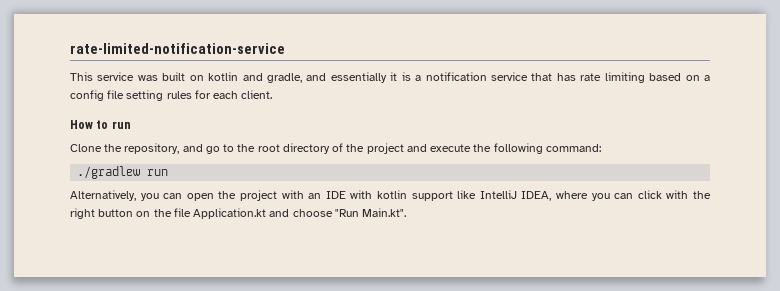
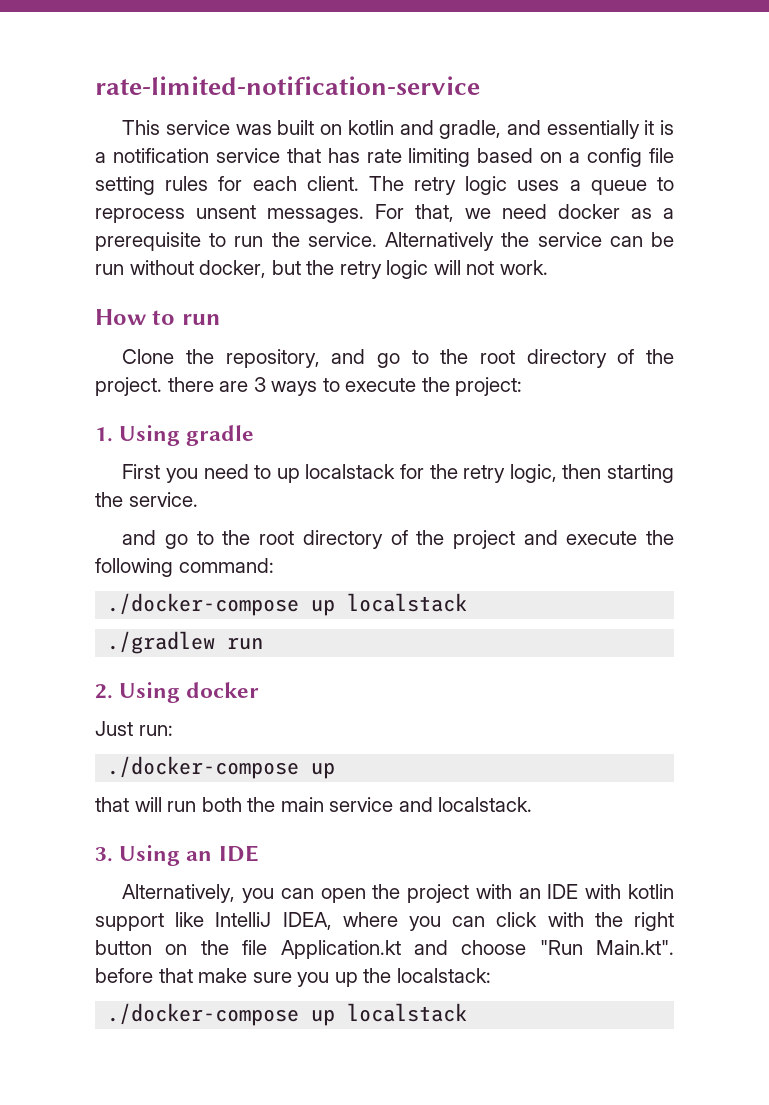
+ The retry logic uses a queue to reprocess unsent messages. For that, we need docker as a prerequisite to run the service. Alternatively the service can be run without docker, but the retry logic will not work.
- Clone the repository, and go to the root directory of the project and execute the following command:
+ Clone the repository, and go to the root directory of the project. there are 3 ways to execute the project:
+ 1. Using gradle
+ First you need to up localstack for the retry logic, then starting the service.
+ and go to the root directory of the project and execute the following command:
+ ./docker-compose up localstack
+ 2. Using docker
+ Just run:
+ ./docker-compose up
+ that will run both the main service and localstack.
+ 3. Using an IDE
- Alternatively, you can open the project with an IDE with kotlin support like IntelliJ IDEA, where you can click with the right button on the file Application.kt and choose "Run Main.kt".
+ Alternatively, you can open the project with an IDE with kotlin support like IntelliJ IDEA, where you can click with the right button on the file Application.kt and choose "Run Main.kt". before that make sure you up the localstack:
+ ./docker-compose up localstack

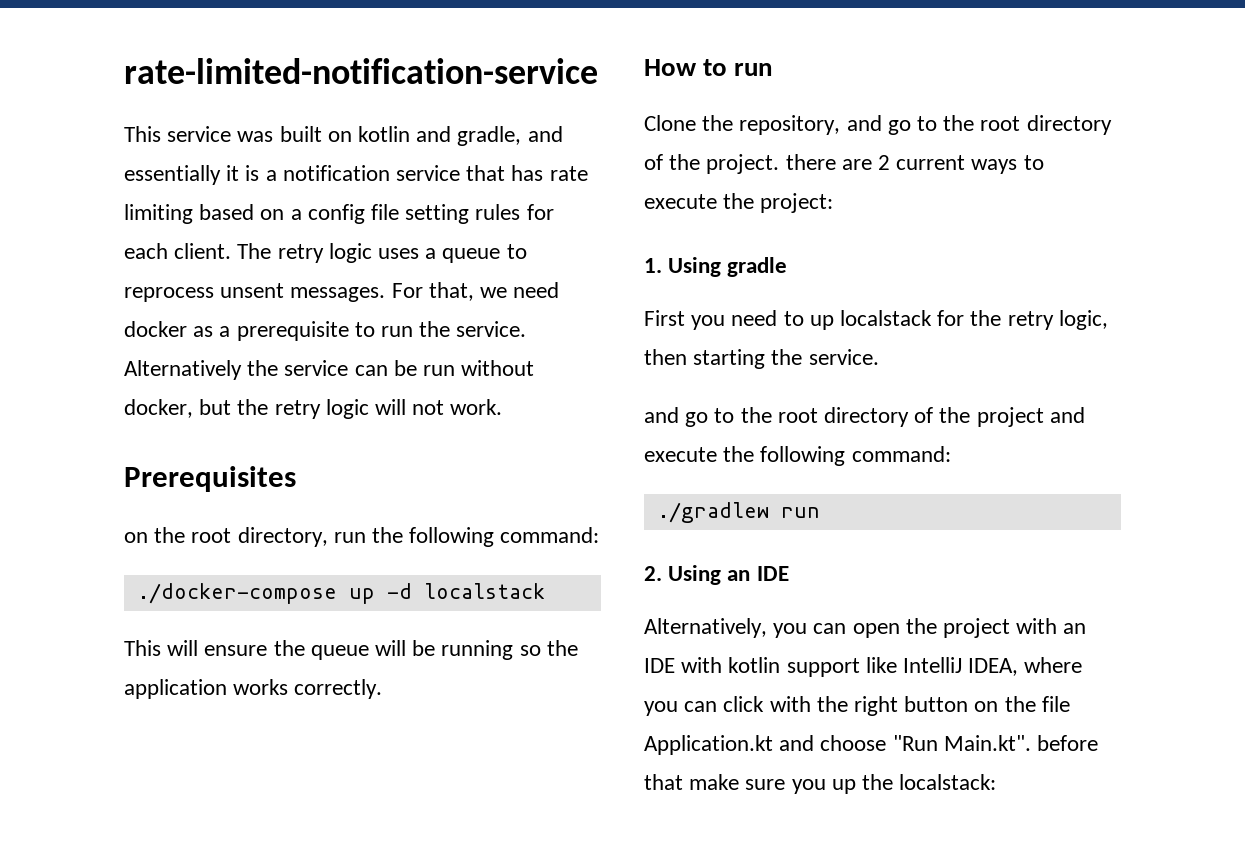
+ Prerequisites
+ on the root directory, run the following command:
+ ./docker-compose up -d localstack
+ This will ensure the queue will be running so the application works correctly.
- Clone the repository, and go to the root directory of the project. there are 3 ways to execute the project:
+ Clone the repository, and go to the root directory of the project. there are 2 current ways to execute the project:
  and go to the root directory of the project and execute the following command:
- ./docker-compose up localstack
- 2. Using docker
- Just run:
- ./docker-compose up
- that will run both the main service and localstack.
- 3. Using an IDE
+ 2. Using an IDE
  Alternatively, you can open the project with an IDE with kotlin support like IntelliJ IDEA, where you can click with the right button on the file Application.kt and choose "Run Main.kt". before that make sure you up the localstack:
- ./docker-compose up localstack

